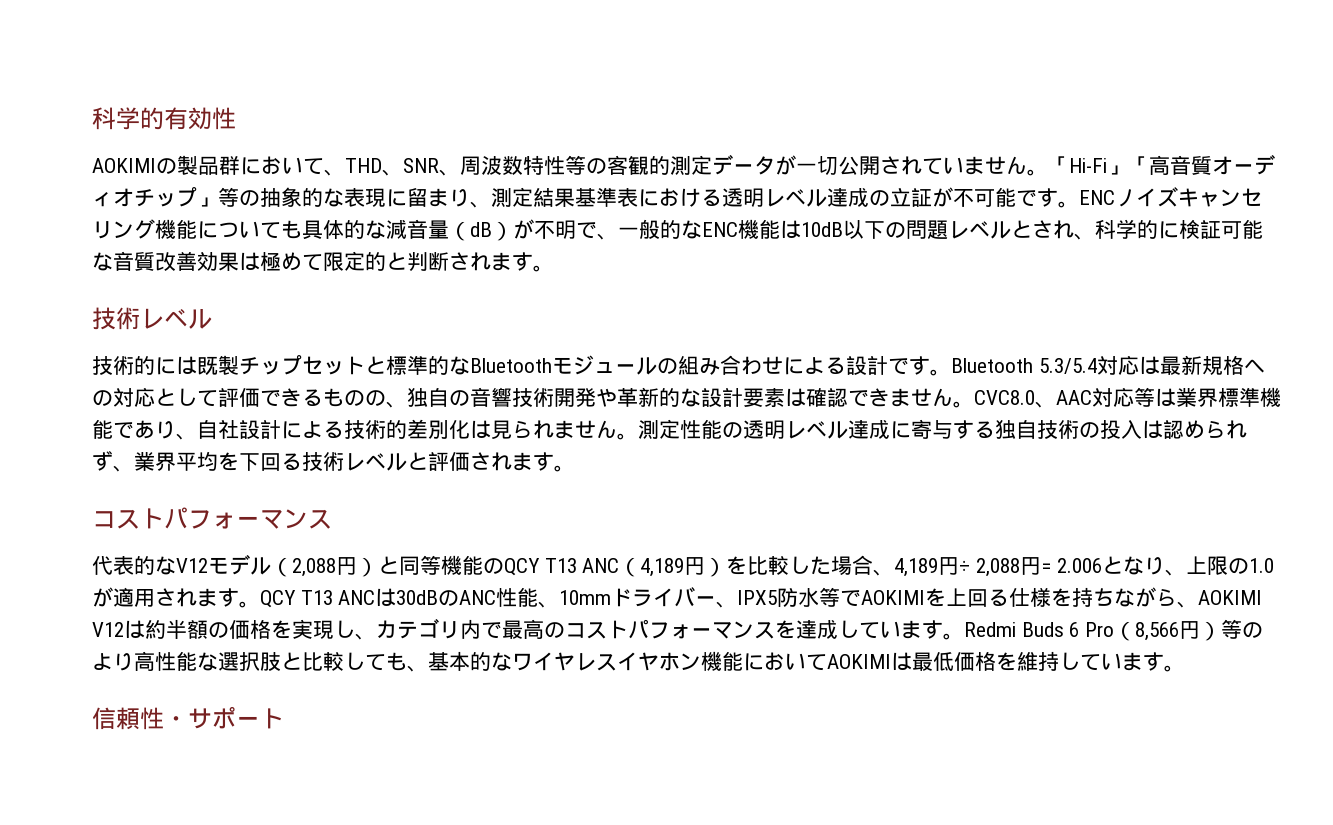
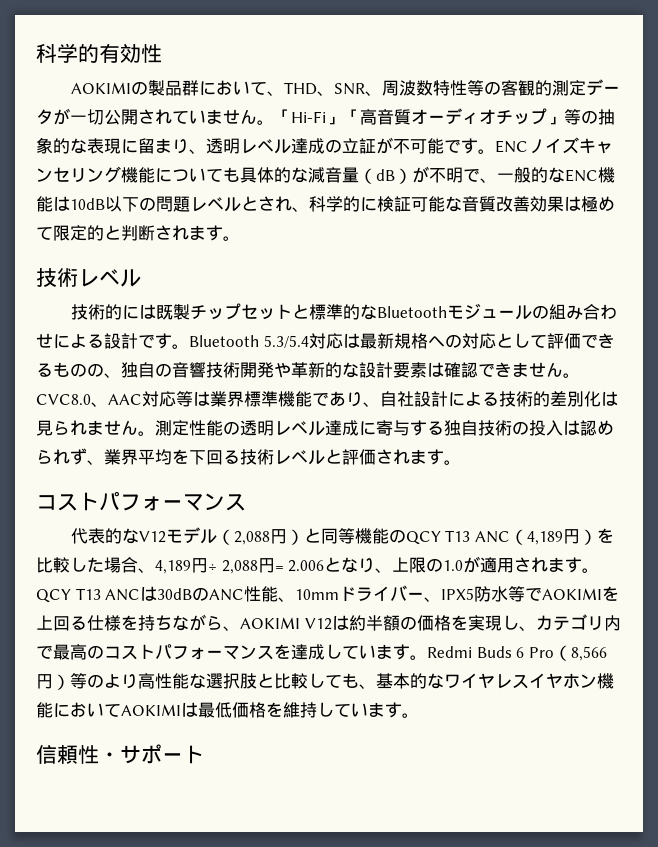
- 「Hi-Fi」「高音質オーディオチップ」等の抽象的な表現に留まり、測定結果基準表における透明レベル達成の立証が不可能です。
+ 「Hi-Fi」「高音質オーディオチップ」等の抽象的な表現に留まり、透明レベル達成の立証が不可能です。

